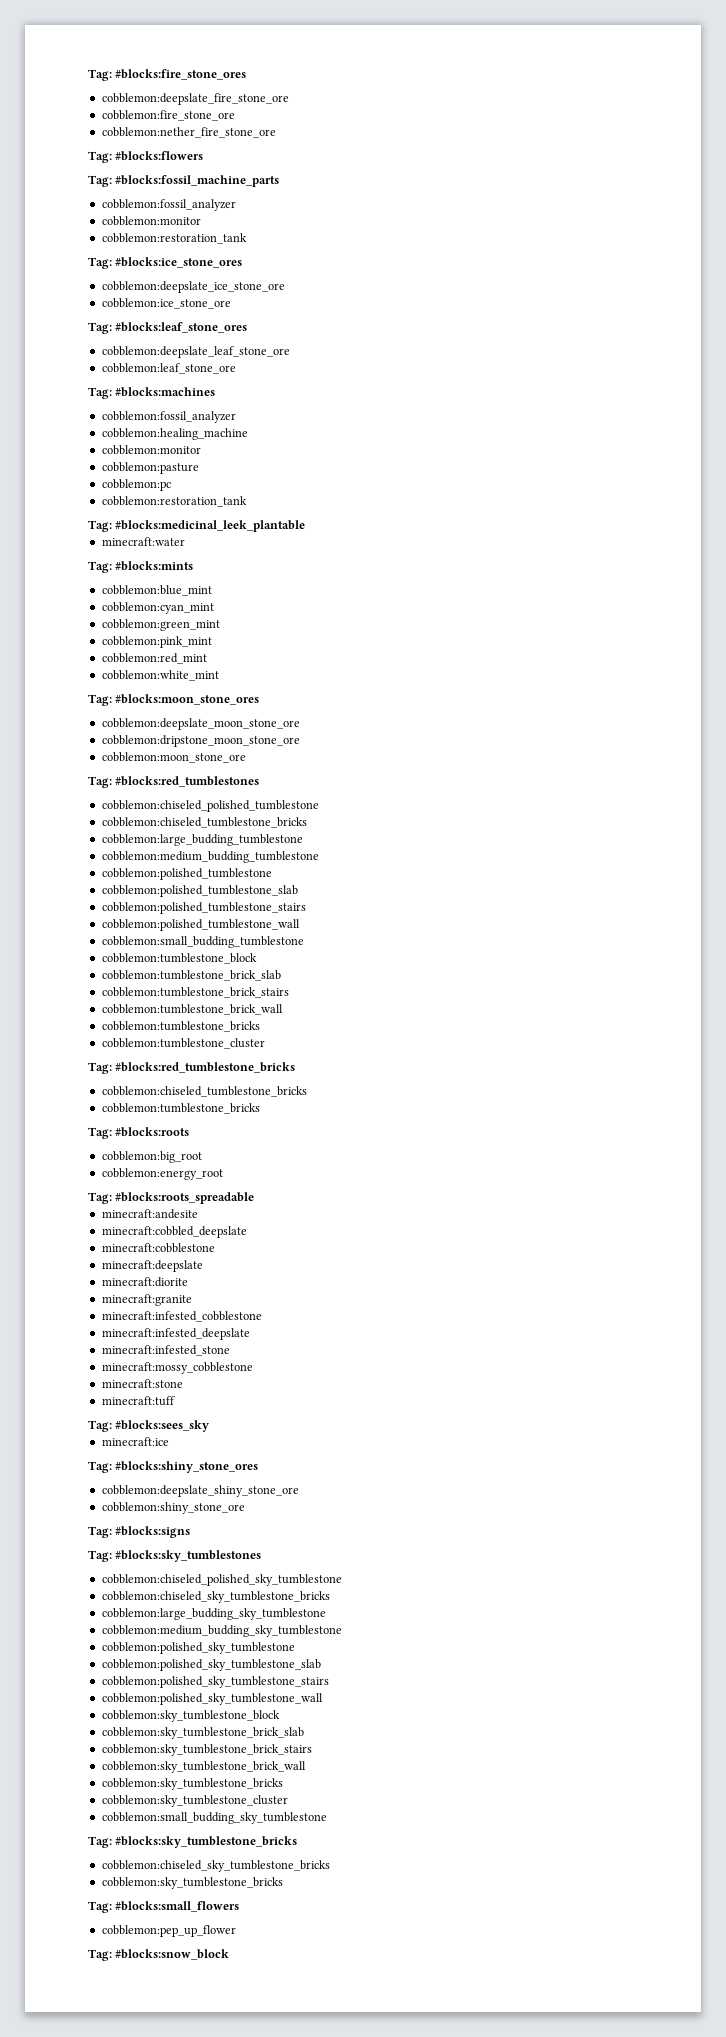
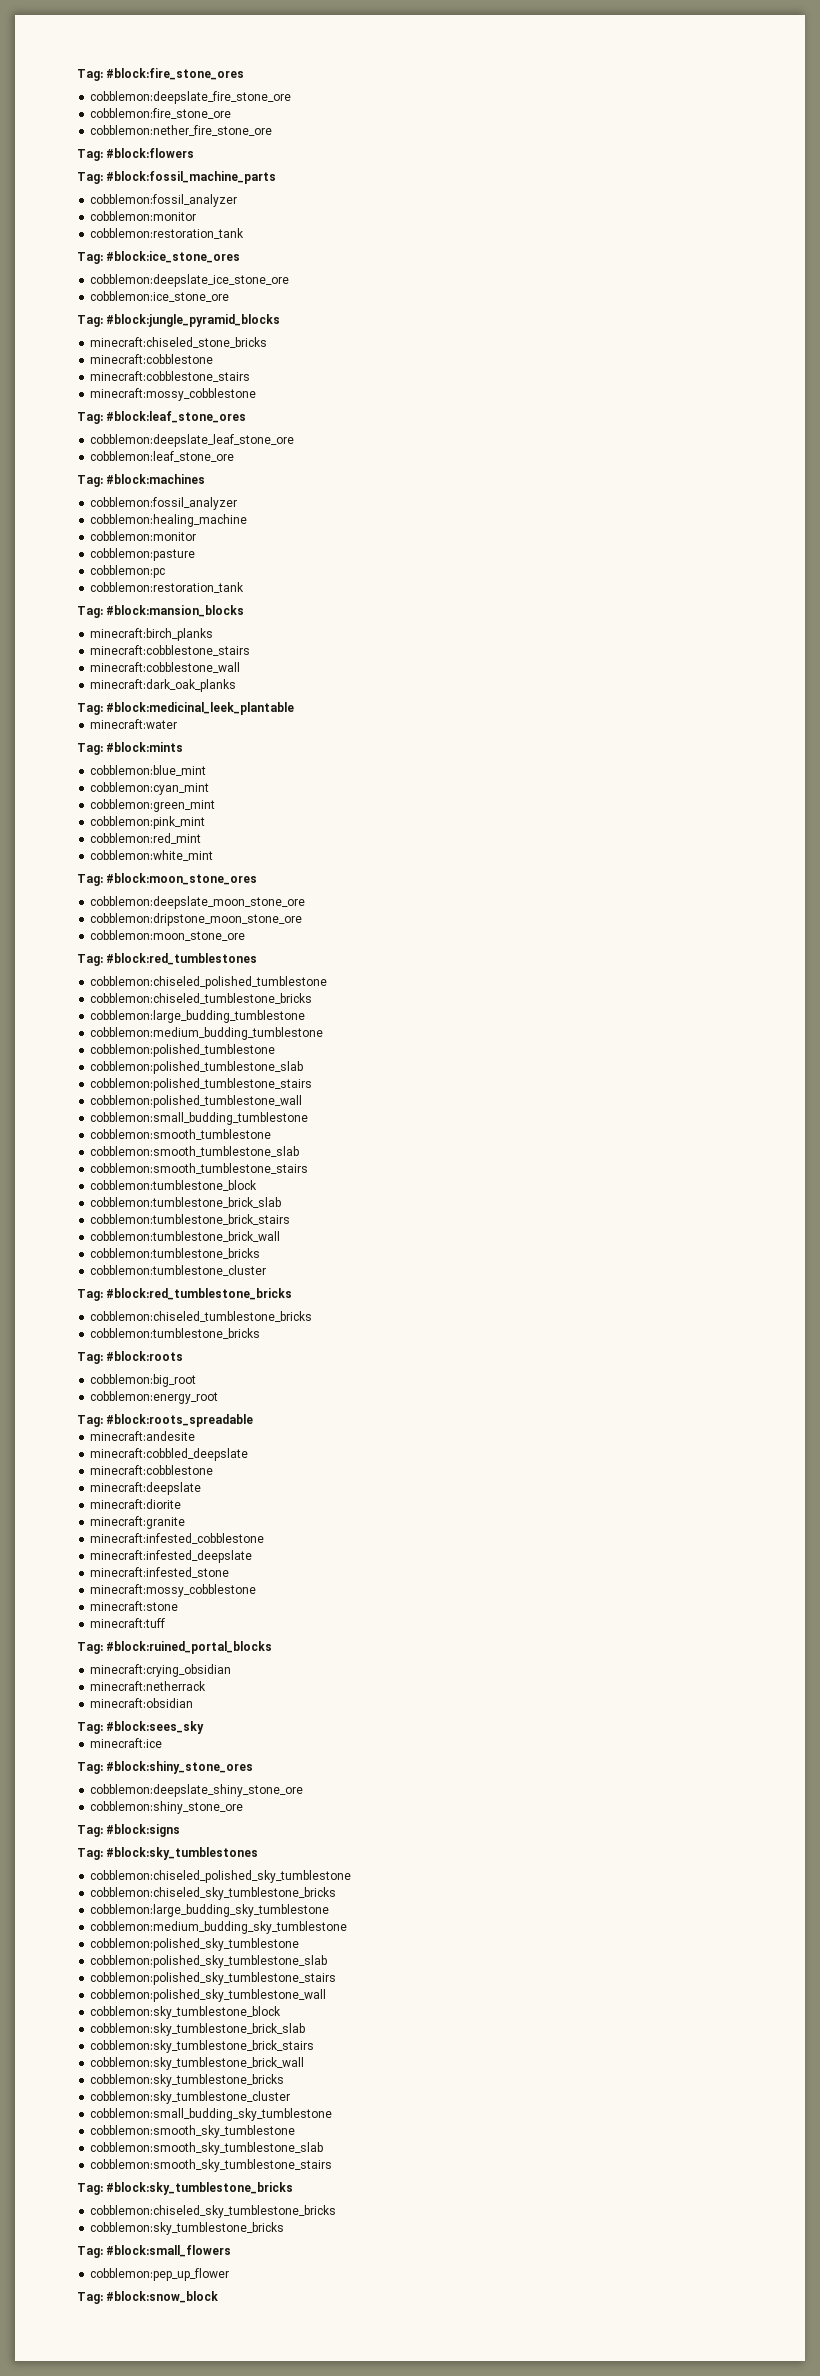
- Tag: #blocks:fire_stone_ores
+ Tag: #block:fire_stone_ores
- Tag: #blocks:flowers
- Tag: #blocks:fossil_machine_parts
+ Tag: #block:flowers
+ Tag: #block:fossil_machine_parts
- Tag: #blocks:ice_stone_ores
+ Tag: #block:ice_stone_ores
- Tag: #blocks:leaf_stone_ores
+ Tag: #block:jungle_pyramid_blocks
+ minecraft:chiseled_stone_bricks
+ minecraft:cobblestone
+ minecraft:cobblestone_stairs
+ minecraft:mossy_cobblestone
+ Tag: #block:leaf_stone_ores
- Tag: #blocks:machines
+ Tag: #block:machines
- Tag: #blocks:medicinal_leek_plantable
+ Tag: #block:mansion_blocks
+ minecraft:birch_planks
+ minecraft:cobblestone_stairs
+ minecraft:cobblestone_wall
+ minecraft:dark_oak_planks
+ Tag: #block:medicinal_leek_plantable
- Tag: #blocks:mints
+ Tag: #block:mints
- Tag: #blocks:moon_stone_ores
+ Tag: #block:moon_stone_ores
- Tag: #blocks:red_tumblestones
+ Tag: #block:red_tumblestones
+ cobblemon:smooth_tumblestone
+ cobblemon:smooth_tumblestone_slab
+ cobblemon:smooth_tumblestone_stairs
- Tag: #blocks:red_tumblestone_bricks
+ Tag: #block:red_tumblestone_bricks
- Tag: #blocks:roots
+ Tag: #block:roots
- Tag: #blocks:roots_spreadable
+ Tag: #block:roots_spreadable
- Tag: #blocks:sees_sky
+ Tag: #block:ruined_portal_blocks
+ minecraft:crying_obsidian
+ minecraft:netherrack
+ minecraft:obsidian
+ Tag: #block:sees_sky
- Tag: #blocks:shiny_stone_ores
+ Tag: #block:shiny_stone_ores
- Tag: #blocks:signs
- Tag: #blocks:sky_tumblestones
+ Tag: #block:signs
+ Tag: #block:sky_tumblestones
- Tag: #blocks:sky_tumblestone_bricks
+ cobblemon:smooth_sky_tumblestone
+ cobblemon:smooth_sky_tumblestone_slab
+ cobblemon:smooth_sky_tumblestone_stairs
+ Tag: #block:sky_tumblestone_bricks
- Tag: #blocks:small_flowers
+ Tag: #block:small_flowers
- Tag: #blocks:snow_block
+ Tag: #block:snow_block

